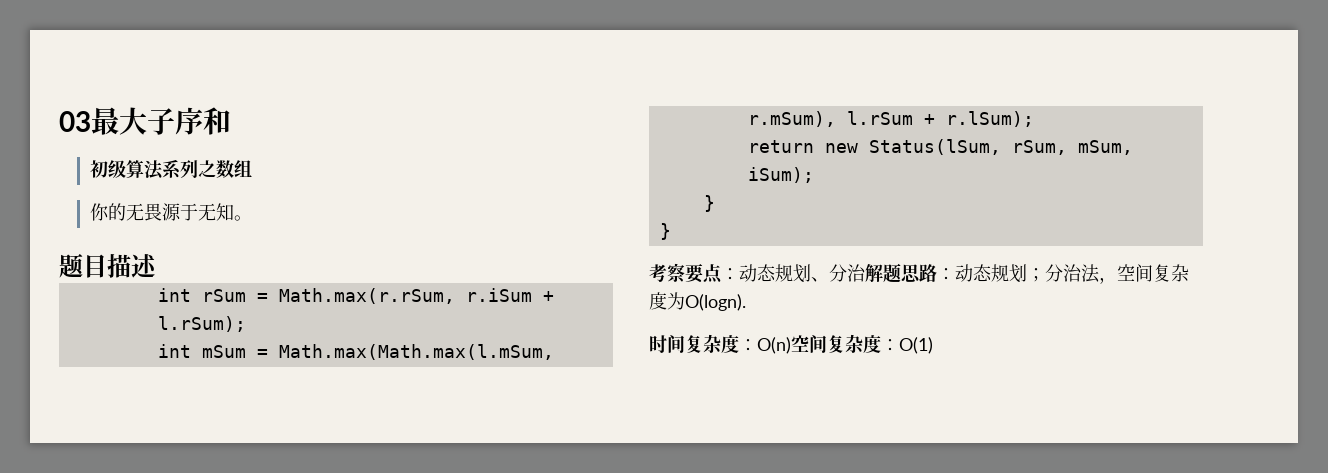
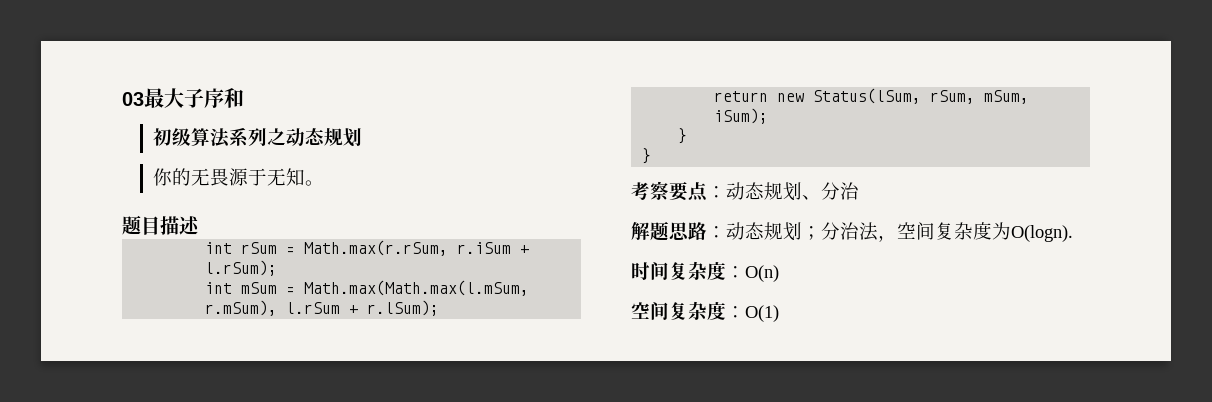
- 初级算法系列之数组
+ 初级算法系列之动态规划
- 考察要点：动态规划、分治解题思路：动态规划；分治法，空间复杂度为O(logn).
+ 考察要点：动态规划、分治
+ 解题思路：动态规划；分治法，空间复杂度为O(logn).
- 时间复杂度：O(n)空间复杂度：O(1)
+ 时间复杂度：O(n)
+ 空间复杂度：O(1)

